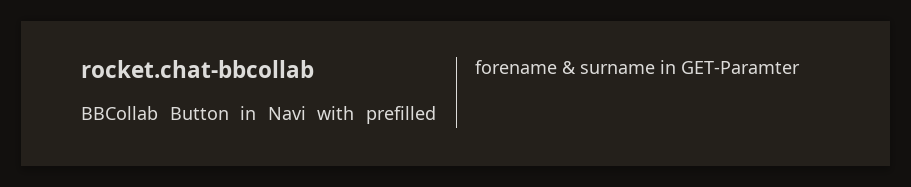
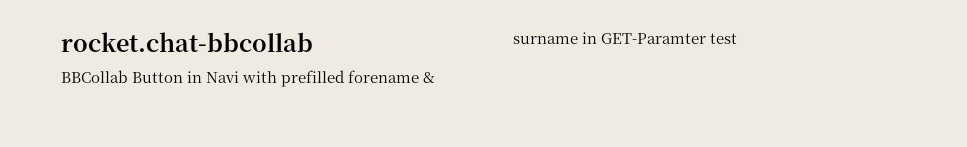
- BBCollab Button in Navi with prefilled forename & surname in GET-Paramter
+ BBCollab Button in Navi with prefilled forename & surname in GET-Paramter test

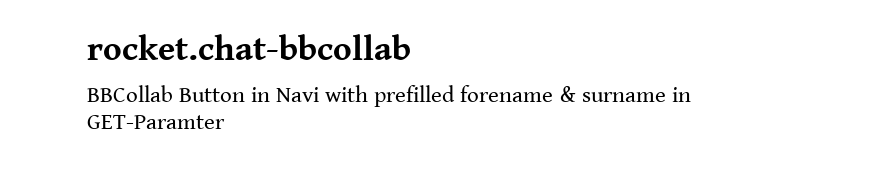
- BBCollab Button in Navi with prefilled forename & surname in GET-Paramter test
+ BBCollab Button in Navi with prefilled forename & surname in GET-Paramter

